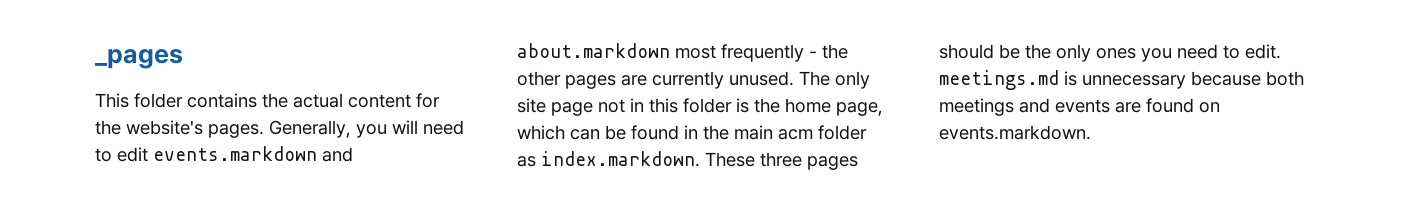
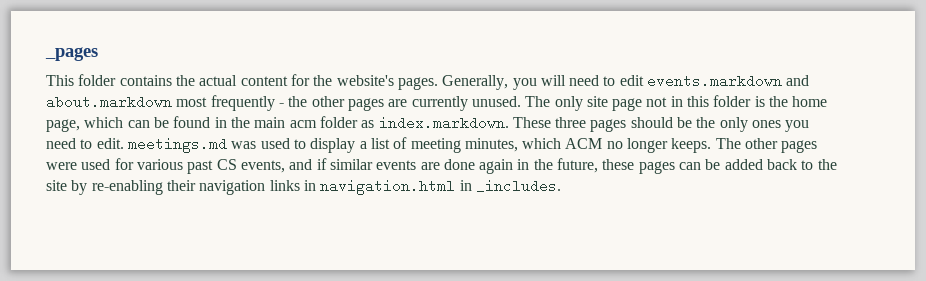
- The only site page not in this folder is the home page, which can be found in the main acm folder as index.markdown. These three pages should be the only ones you need to edit. meetings.md is unnecessary because both meetings and events are found on events.markdown.
+ The only site page not in this folder is the home page, which can be found in the main acm folder as index.markdown. These three pages should be the only ones you need to edit. meetings.md was used to display a list of meeting minutes, which ACM no longer keeps. The other pages were used for various past CS events, and if similar events are done again in the future, these pages can be added back to the site by re-enabling their navigation links in navigation.html in _includes.

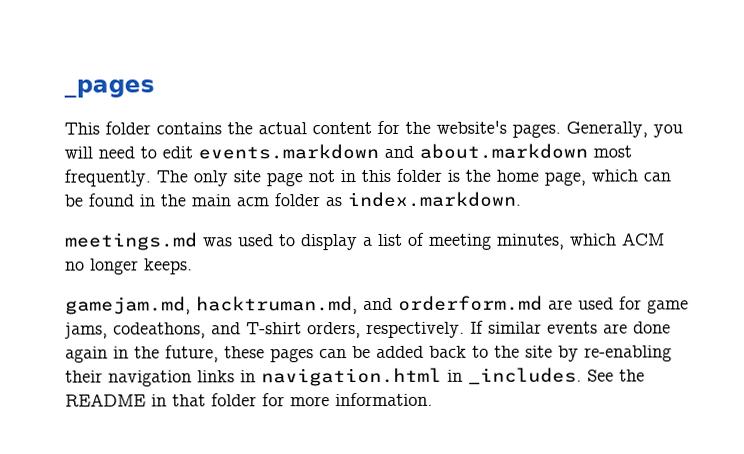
- Generally, you will need to edit events.markdown and about.markdown most frequently - the other pages are currently unused.
+ Generally, you will need to edit events.markdown and about.markdown most frequently.
- The only site page not in this folder is the home page, which can be found in the main acm folder as index.markdown. These three pages should be the only ones you need to edit. meetings.md was used to display a list of meeting minutes, which ACM no longer keeps. The other pages were used for various past CS events, and if similar events are done again in the future, these pages can be added back to the site by re-enabling their navigation links in navigation.html in _includes.
+ The only site page not in this folder is the home page, which can be found in the main acm folder as index.markdown.
+ meetings.md was used to display a list of meeting minutes, which ACM no longer keeps.
+ gamejam.md, hacktruman.md, and orderform.md are used for game jams, codeathons, and T-shirt orders, respectively. If similar events are done again in the future, these pages can be added back to the site by re-enabling their navigation links in navigation.html in _includes.
+ See the README in that folder for more information.

